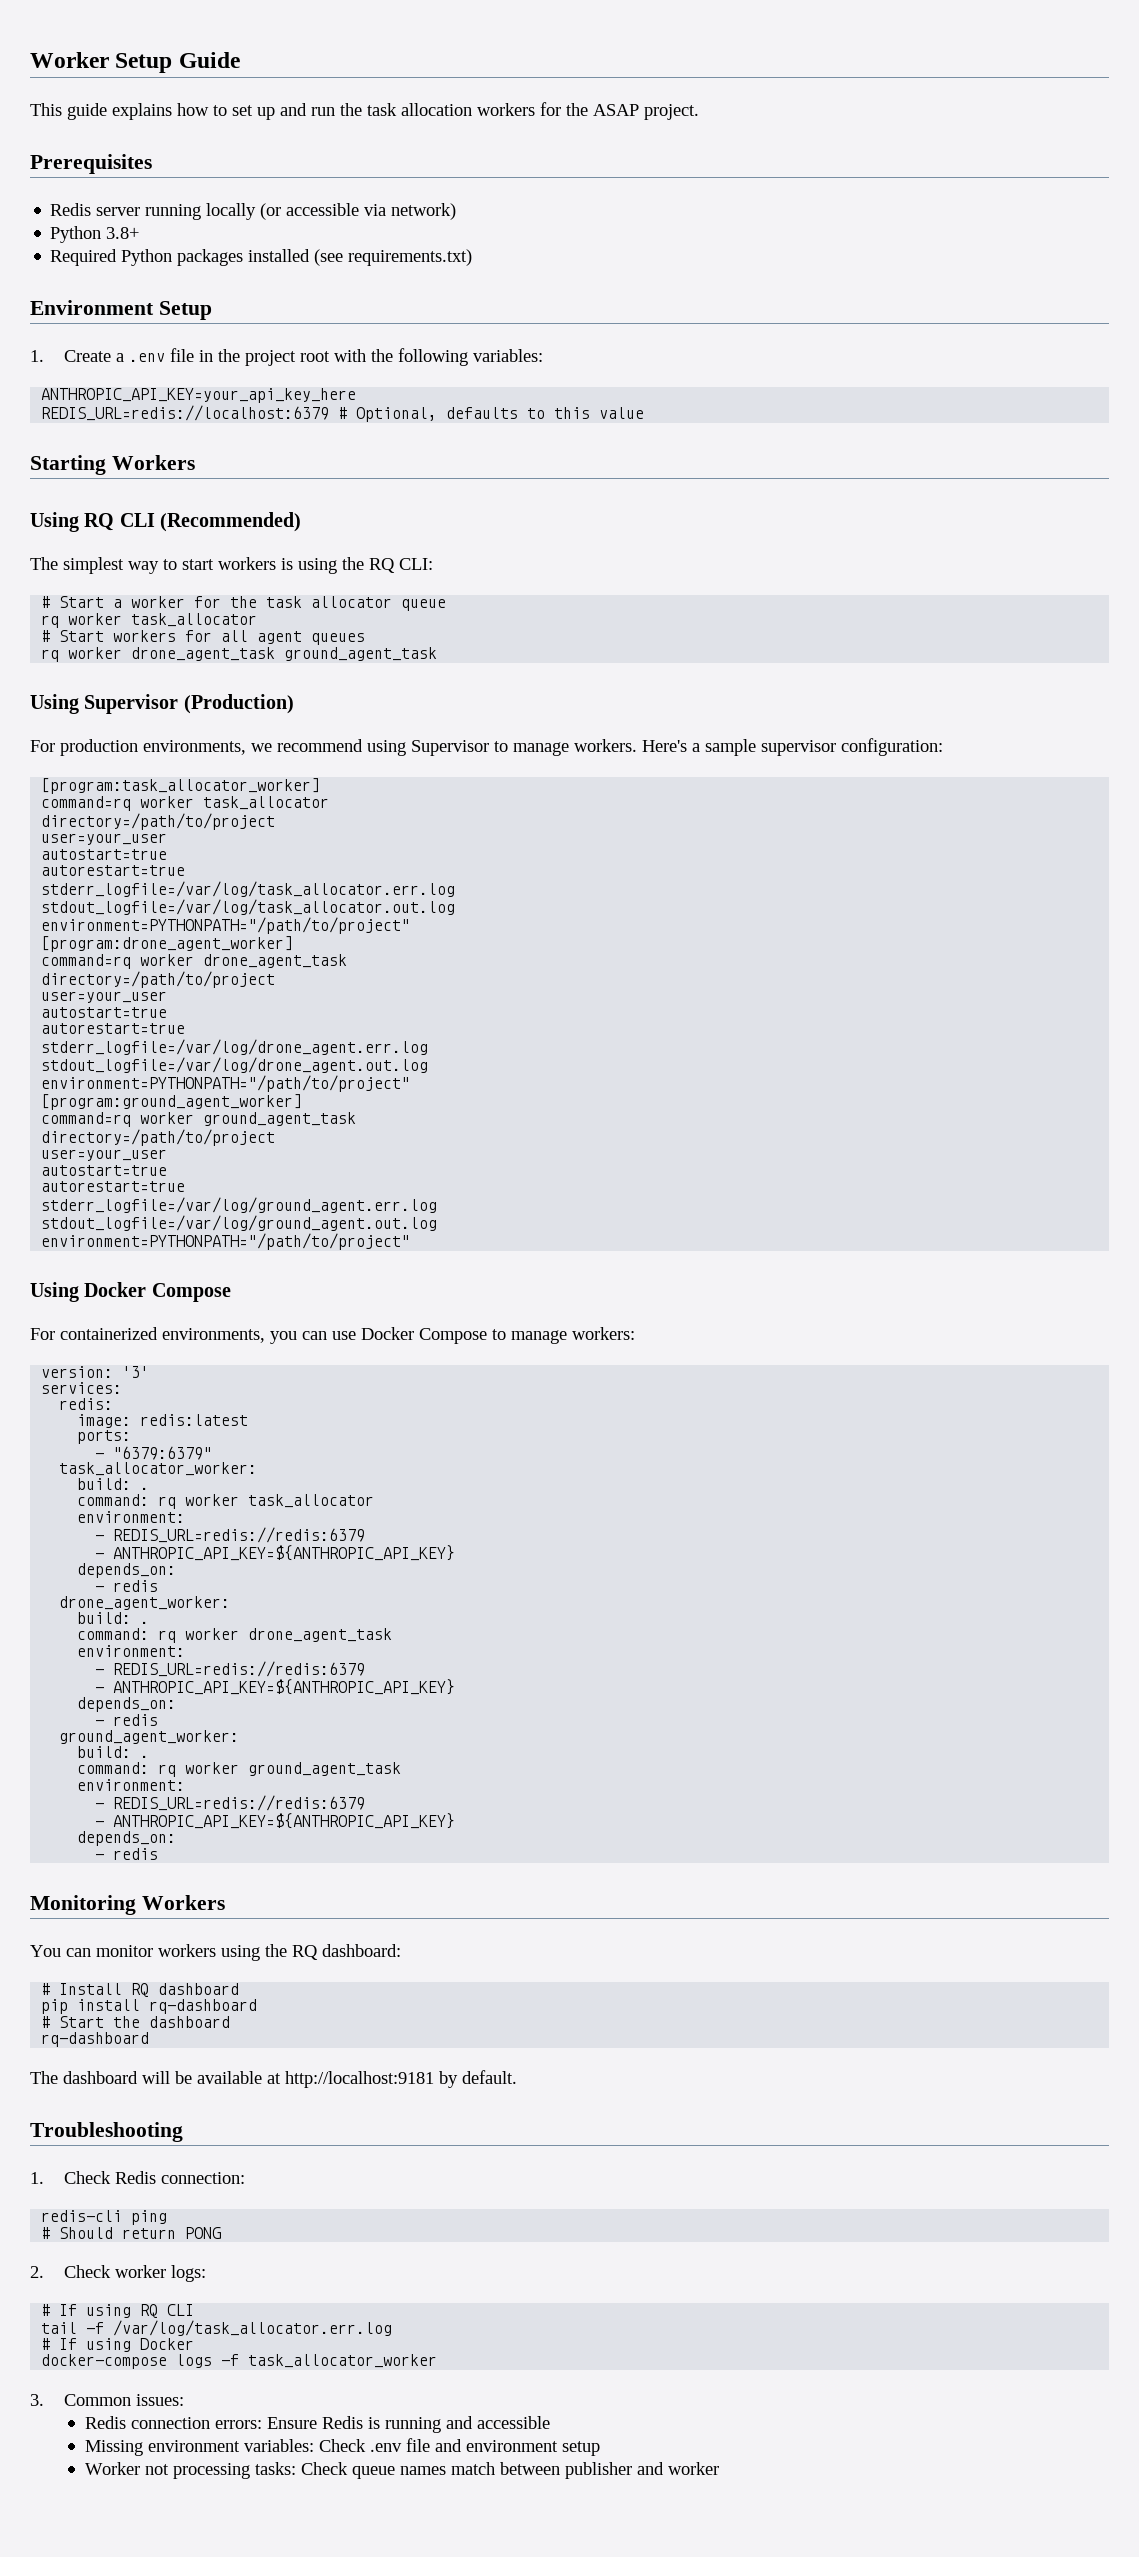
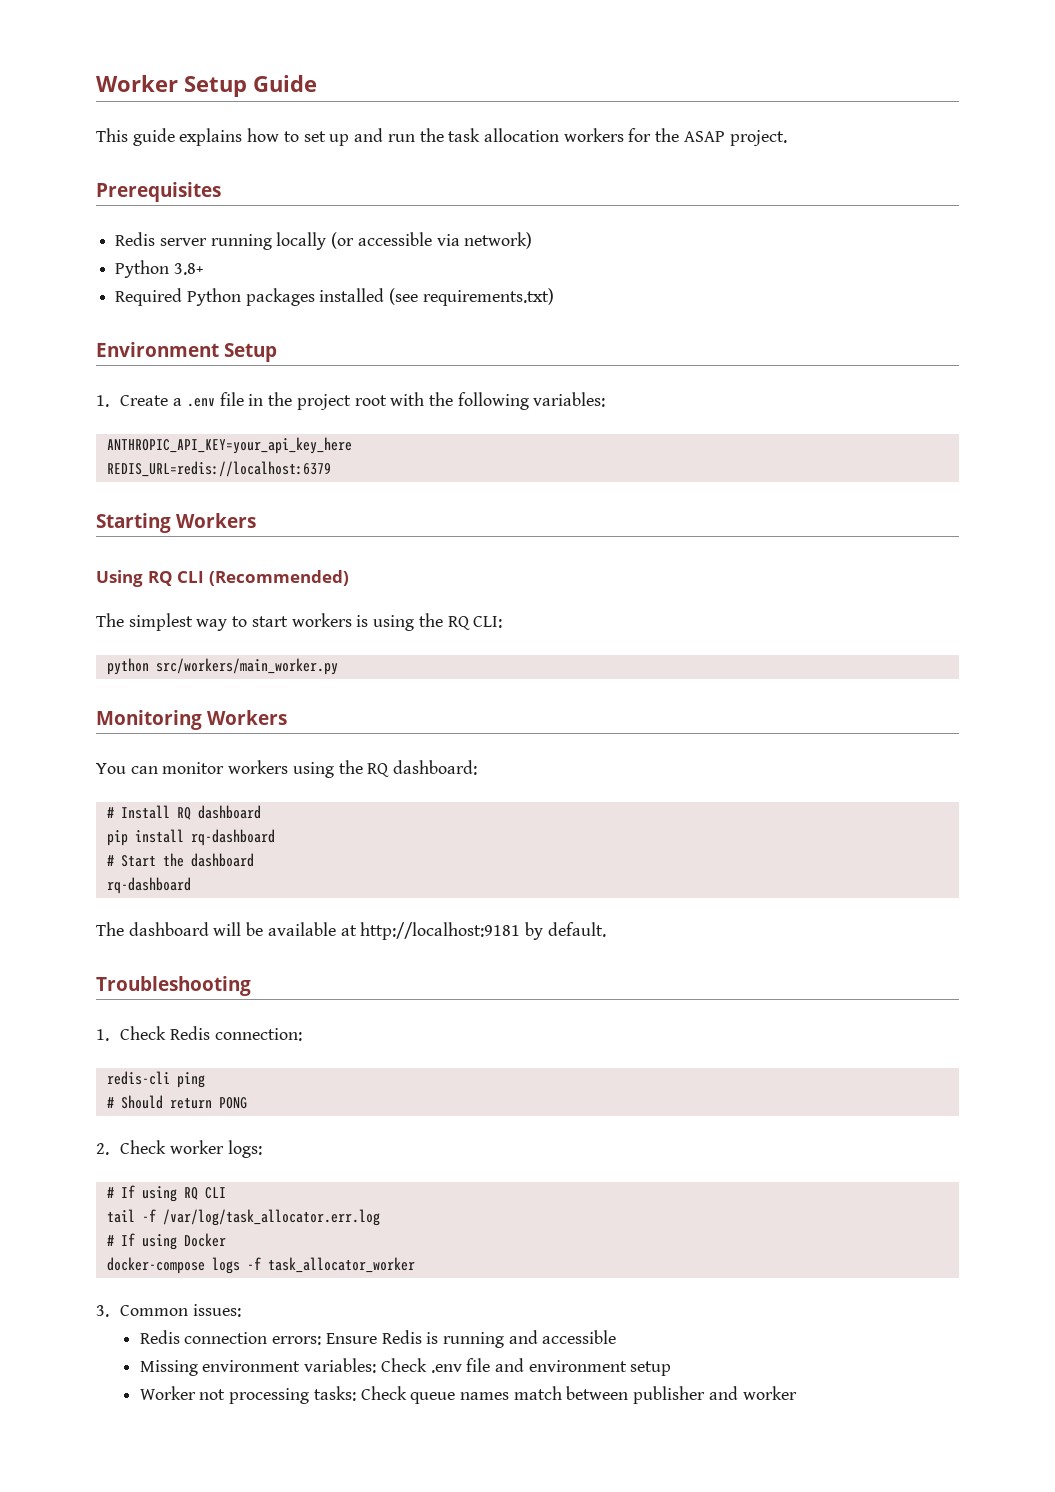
- REDIS_URL=redis://localhost:6379 # Optional, defaults to this value
+ REDIS_URL=redis://localhost:6379
- # Start a worker for the task allocator queue
- rq worker task_allocator
- # Start workers for all agent queues
- rq worker drone_agent_task ground_agent_task
- Using Supervisor (Production)
- For production environments, we recommend using Supervisor to manage workers. Here's a sample supervisor configuration:
- [program:task_allocator_worker]
- command=rq worker task_allocator
- directory=/path/to/project
- user=your_user
- autostart=true
- autorestart=true
- stderr_logfile=/var/log/task_allocator.err.log
- stdout_logfile=/var/log/task_allocator.out.log
- environment=PYTHONPATH="/path/to/project"
- [program:drone_agent_worker]
- command=rq worker drone_agent_task
- directory=/path/to/project
- user=your_user
- autostart=true
- autorestart=true
- stderr_logfile=/var/log/drone_agent.err.log
- stdout_logfile=/var/log/drone_agent.out.log
- environment=PYTHONPATH="/path/to/project"
- [program:ground_agent_worker]
- command=rq worker ground_agent_task
- directory=/path/to/project
- user=your_user
- autostart=true
- autorestart=true
- stderr_logfile=/var/log/ground_agent.err.log
- stdout_logfile=/var/log/ground_agent.out.log
- environment=PYTHONPATH="/path/to/project"
- Using Docker Compose
- For containerized environments, you can use Docker Compose to manage workers:
- version: '3'
- services:
- redis:
- image: redis:latest
- ports:
- - "6379:6379"
- task_allocator_worker:
- build: .
- command: rq worker task_allocator
- environment:
- - REDIS_URL=redis://redis:6379
- - ANTHROPIC_API_KEY=${ANTHROPIC_API_KEY}
- depends_on:
- - redis
- drone_agent_worker:
- build: .
- command: rq worker drone_agent_task
- environment:
- - REDIS_URL=redis://redis:6379
- - ANTHROPIC_API_KEY=${ANTHROPIC_API_KEY}
- depends_on:
- - redis
- ground_agent_worker:
- build: .
- command: rq worker ground_agent_task
- environment:
- - REDIS_URL=redis://redis:6379
- - ANTHROPIC_API_KEY=${ANTHROPIC_API_KEY}
- depends_on:
- - redis
+ python src/workers/main_worker.py

